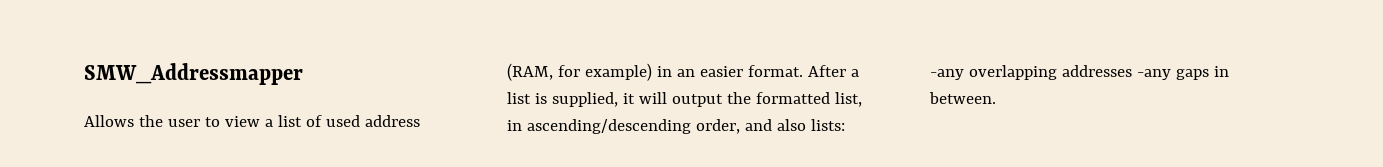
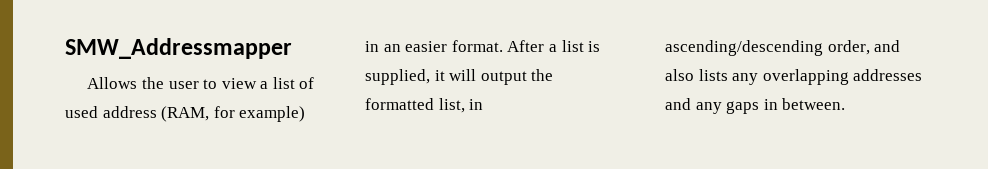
- After a list is supplied, it will output the formatted list, in ascending/descending order, and also lists: -any overlapping addresses -any gaps in between.
+ After a list is supplied, it will output the formatted list, in ascending/descending order, and also lists any overlapping addresses and any gaps in between.

